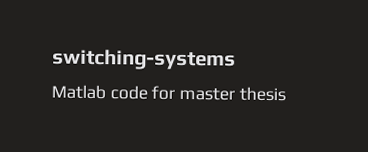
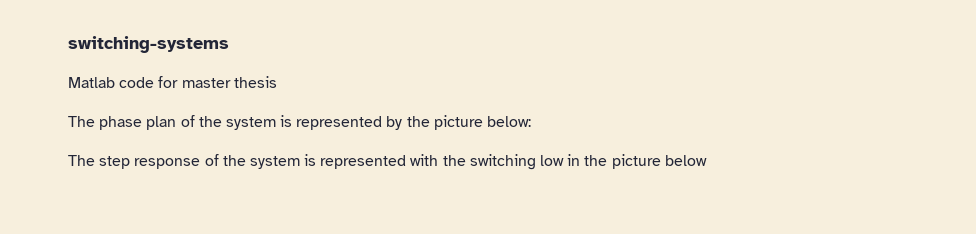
+ The phase plan of the system is represented by the picture below:
+ The step response of the system is represented with the switching low in the picture below

